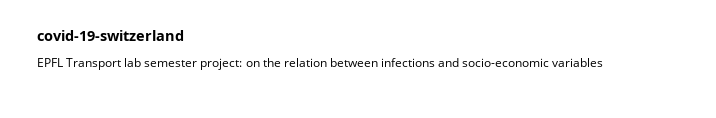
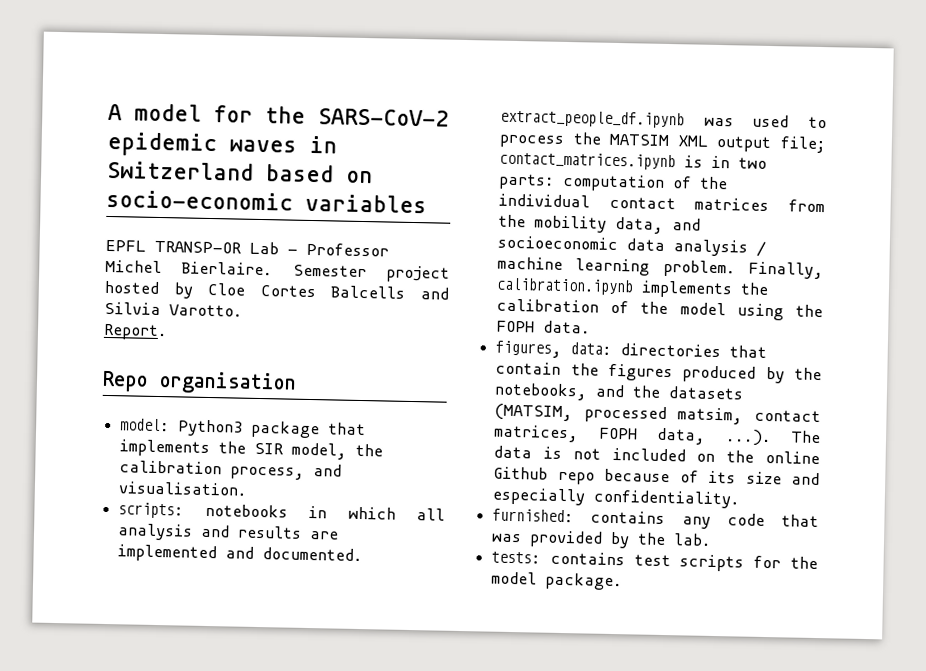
- covid-19-switzerland
- EPFL Transport lab semester project: on the relation between infections and socio-economic variables
+ A model for the SARS-CoV-2 epidemic waves in Switzerland based on socio-economic variables
+ EPFL TRANSP-OR Lab - Professor Michel Bierlaire. Semester project hosted by Cloe Cortes Balcells and Silvia Varotto.
+ Report.
+ Repo organisation
+ model: Python3 package that implements the SIR model, the calibration process, and visualisation.
+ scripts: notebooks in which all analysis and results are implemented and documented. extract_people_df.ipynb was used to process the MATSIM XML output file; contact_matrices.ipynb is in two parts: computation of the individual contact matrices from the mobility data, and socioeconomic data analysis / machine learning problem. Finally, calibration.ipynb implements the calibration of the model using the FOPH data.
+ figures, data: directories that contain the figures produced by the notebooks, and the datasets (MATSIM, processed matsim, contact matrices, FOPH data, ...). The data is not included on the online Github repo because of its size and especially confidentiality.
+ furnished: contains any code that was provided by the lab.
+ tests: contains test scripts for the model package.

